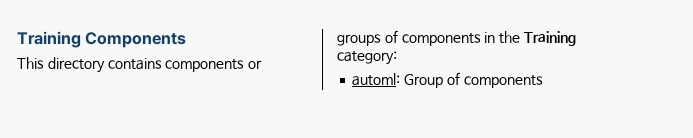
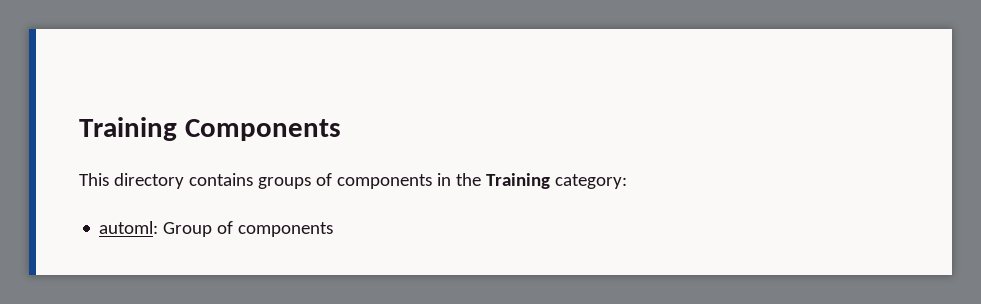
- This directory contains components or groups of components in the Training category:
+ This directory contains groups of components in the Training category:

